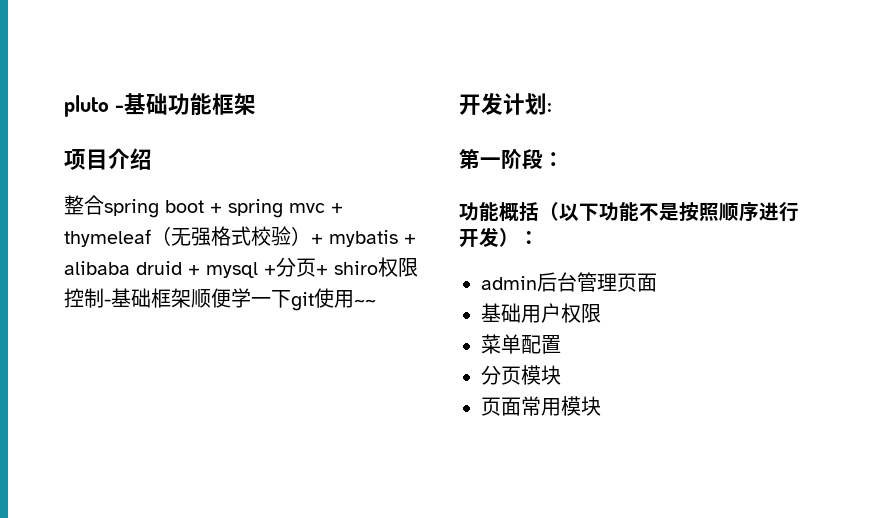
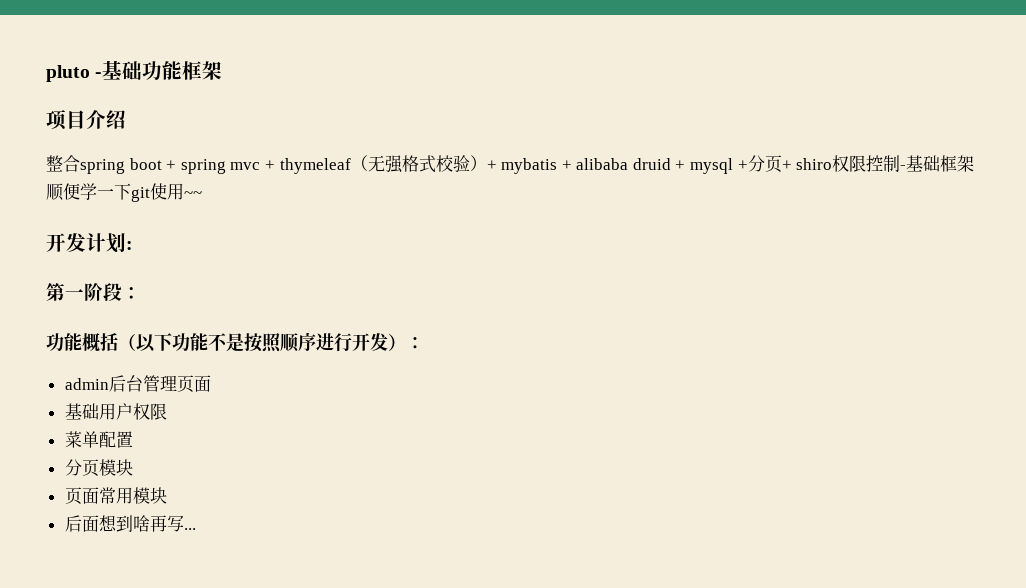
+ 后面想到啥再写...

